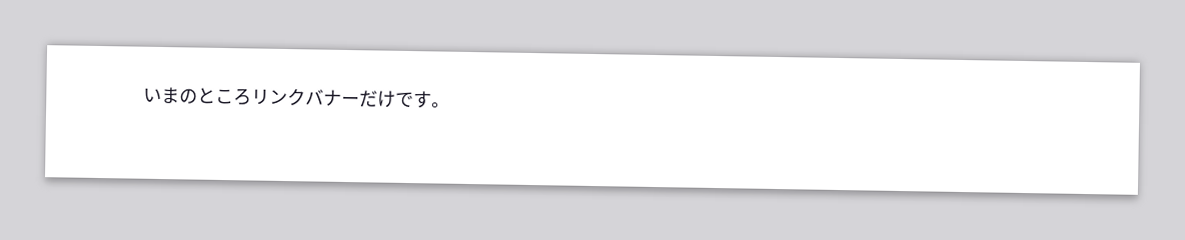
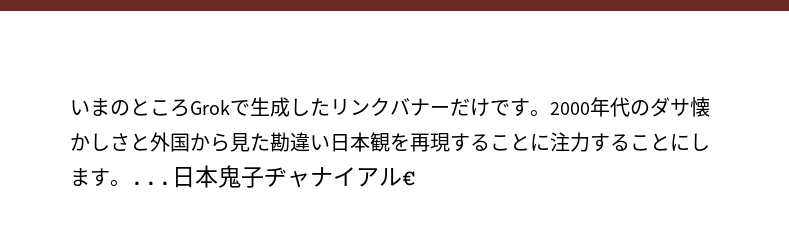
- いまのところリンクバナーだけです。
+ いまのところGrokで生成したリンクバナーだけです。
+ 2000年代のダサ懐かしさと外国から見た勘違い日本観を再現することに注力することにします。...日本鬼子ヂャナイアル€

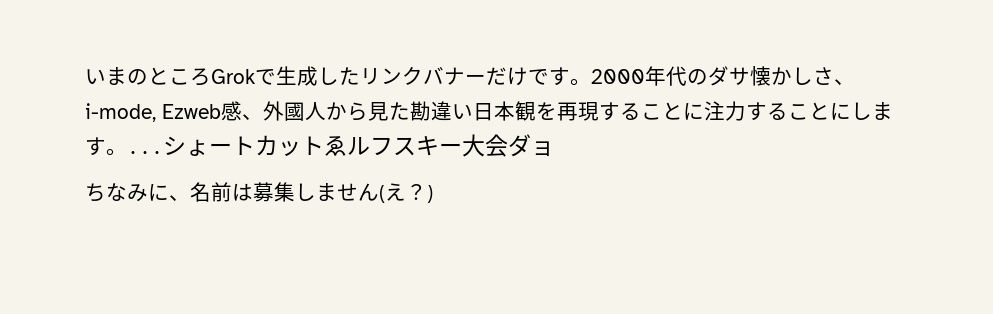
- 2000年代のダサ懐かしさと外国から見た勘違い日本観を再現することに注力することにします。...
+ 2000年代のダサ懐かしさ、i-mode, Ezweb感、外國人から見た勘違い日本観を再現することに注力することにします。...
- 日本鬼子ヂャナイアル€
+ シょートカットゑルフスキー大会ダョ
+ ちなみに、名前は募集しません(え？)

